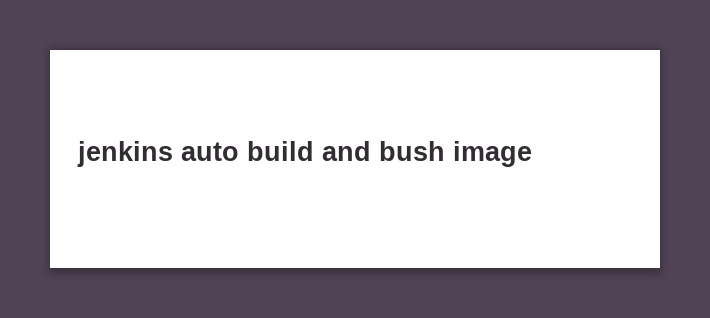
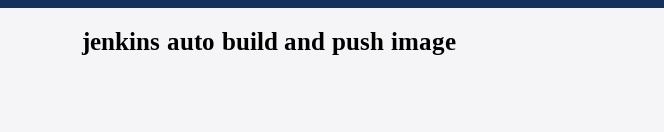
- jenkins auto build and bush image
+ jenkins auto build and push image

